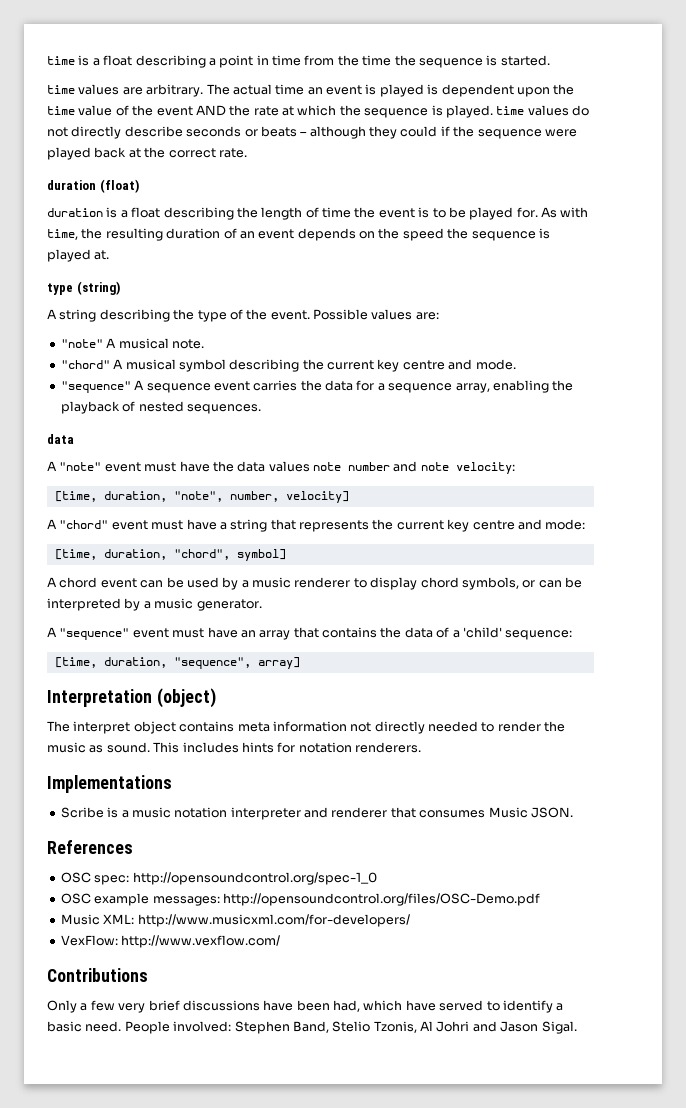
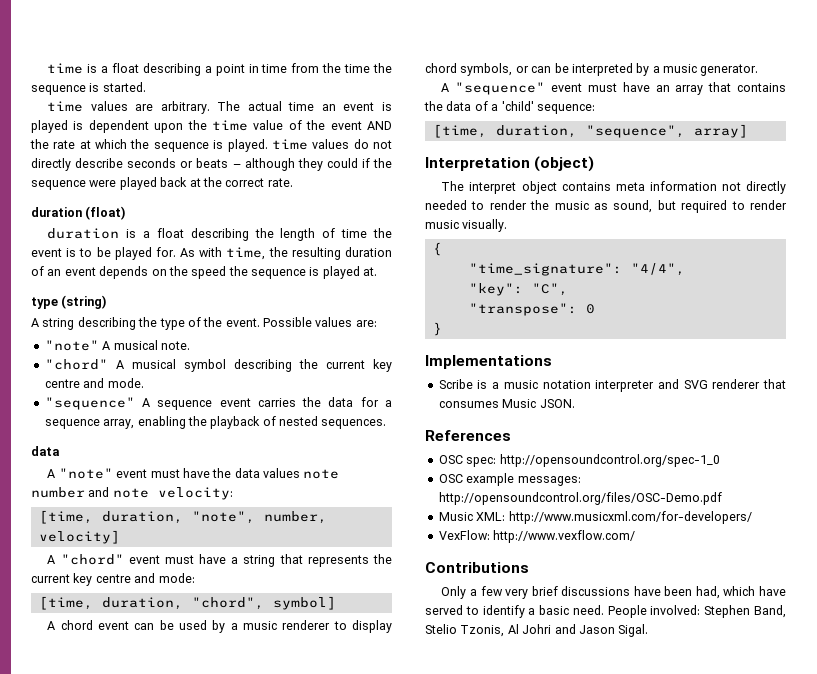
- The interpret object contains meta information not directly needed to render the music as sound. This includes hints for notation renderers.
+ The interpret object contains meta information not directly needed to render the music as sound, but required to render music visually.
+ {
+ "time_signature": "4/4",
+ "key": "C",
+ "transpose": 0
+ }
- Scribe is a music notation interpreter and renderer that consumes Music JSON.
+ Scribe is a music notation interpreter and SVG renderer that consumes Music JSON.

